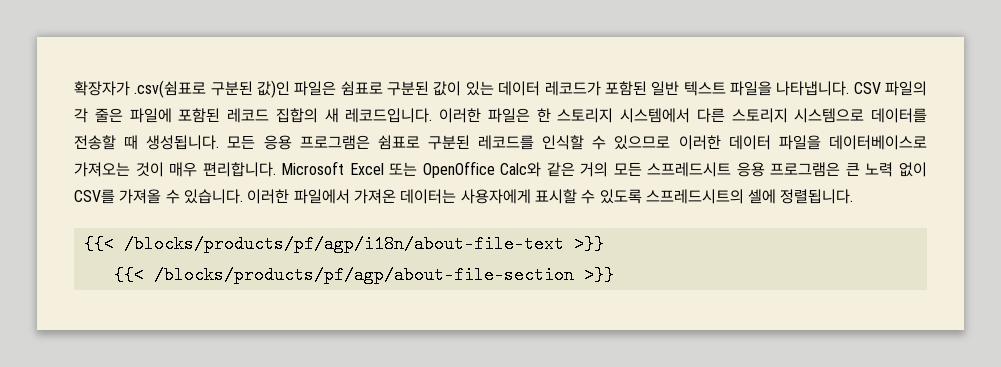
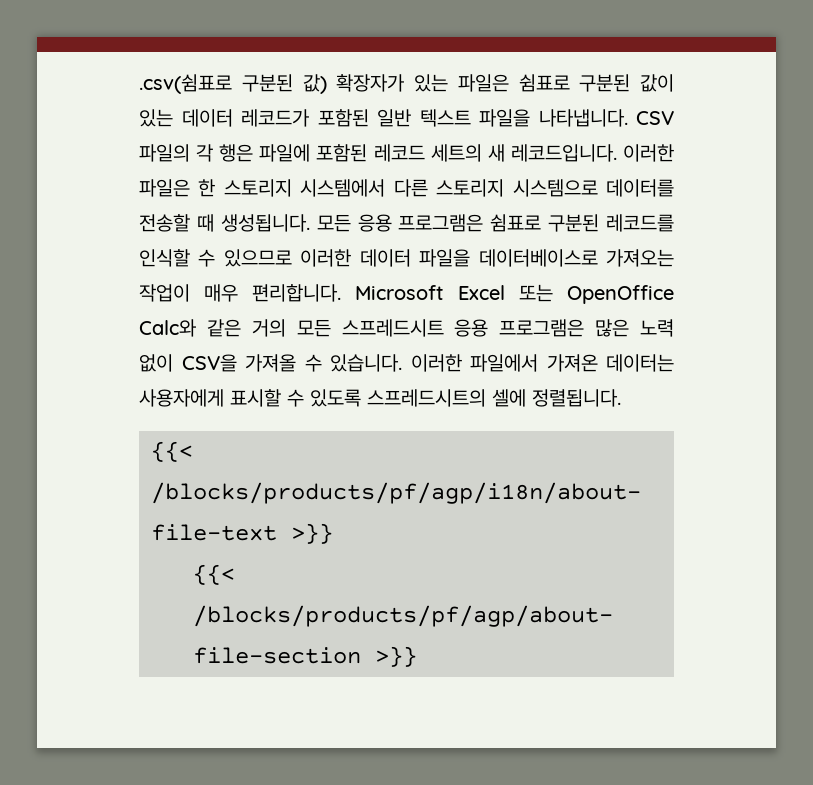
- 확장자가 .csv(쉼표로 구분된 값)인 파일은 쉼표로 구분된 값이 있는 데이터 레코드가 포함된 일반 텍스트 파일을 나타냅니다.
+ .csv(쉼표로 구분된 값) 확장자가 있는 파일은 쉼표로 구분된 값이 있는 데이터 레코드가 포함된 일반 텍스트 파일을 나타냅니다.
- CSV 파일의 각 줄은 파일에 포함된 레코드 집합의 새 레코드입니다.
+ CSV 파일의 각 행은 파일에 포함된 레코드 세트의 새 레코드입니다.
- 모든 응용 프로그램은 쉼표로 구분된 레코드를 인식할 수 있으므로 이러한 데이터 파일을 데이터베이스로 가져오는 것이 매우 편리합니다.
+ 모든 응용 프로그램은 쉼표로 구분된 레코드를 인식할 수 있으므로 이러한 데이터 파일을 데이터베이스로 가져오는 작업이 매우 편리합니다.
- Microsoft Excel 또는 OpenOffice Calc와 같은 거의 모든 스프레드시트 응용 프로그램은 큰 노력 없이 CSV를 가져올 수 있습니다.
+ Microsoft Excel 또는 OpenOffice Calc와 같은 거의 모든 스프레드시트 응용 프로그램은 많은 노력 없이 CSV을 가져올 수 있습니다.

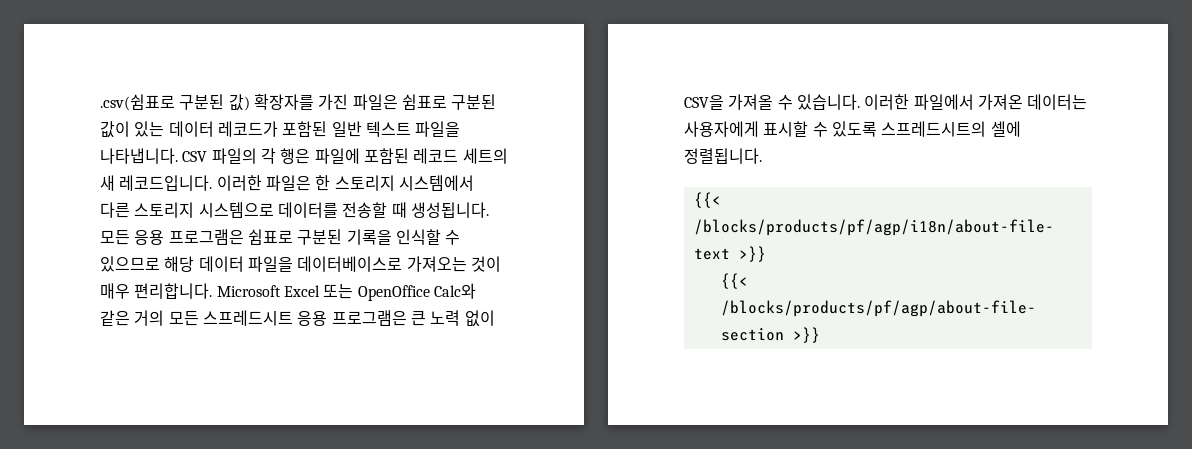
- .csv(쉼표로 구분된 값) 확장자가 있는 파일은 쉼표로 구분된 값이 있는 데이터 레코드가 포함된 일반 텍스트 파일을 나타냅니다.
+ .csv(쉼표로 구분된 값) 확장자를 가진 파일은 쉼표로 구분된 값이 있는 데이터 레코드가 포함된 일반 텍스트 파일을 나타냅니다.
- 모든 응용 프로그램은 쉼표로 구분된 레코드를 인식할 수 있으므로 이러한 데이터 파일을 데이터베이스로 가져오는 작업이 매우 편리합니다.
+ 모든 응용 프로그램은 쉼표로 구분된 기록을 인식할 수 있으므로 해당 데이터 파일을 데이터베이스로 가져오는 것이 매우 편리합니다.
- Microsoft Excel 또는 OpenOffice Calc와 같은 거의 모든 스프레드시트 응용 프로그램은 많은 노력 없이 CSV을 가져올 수 있습니다.
+ Microsoft Excel 또는 OpenOffice Calc와 같은 거의 모든 스프레드시트 응용 프로그램은 큰 노력 없이 CSV을 가져올 수 있습니다.

